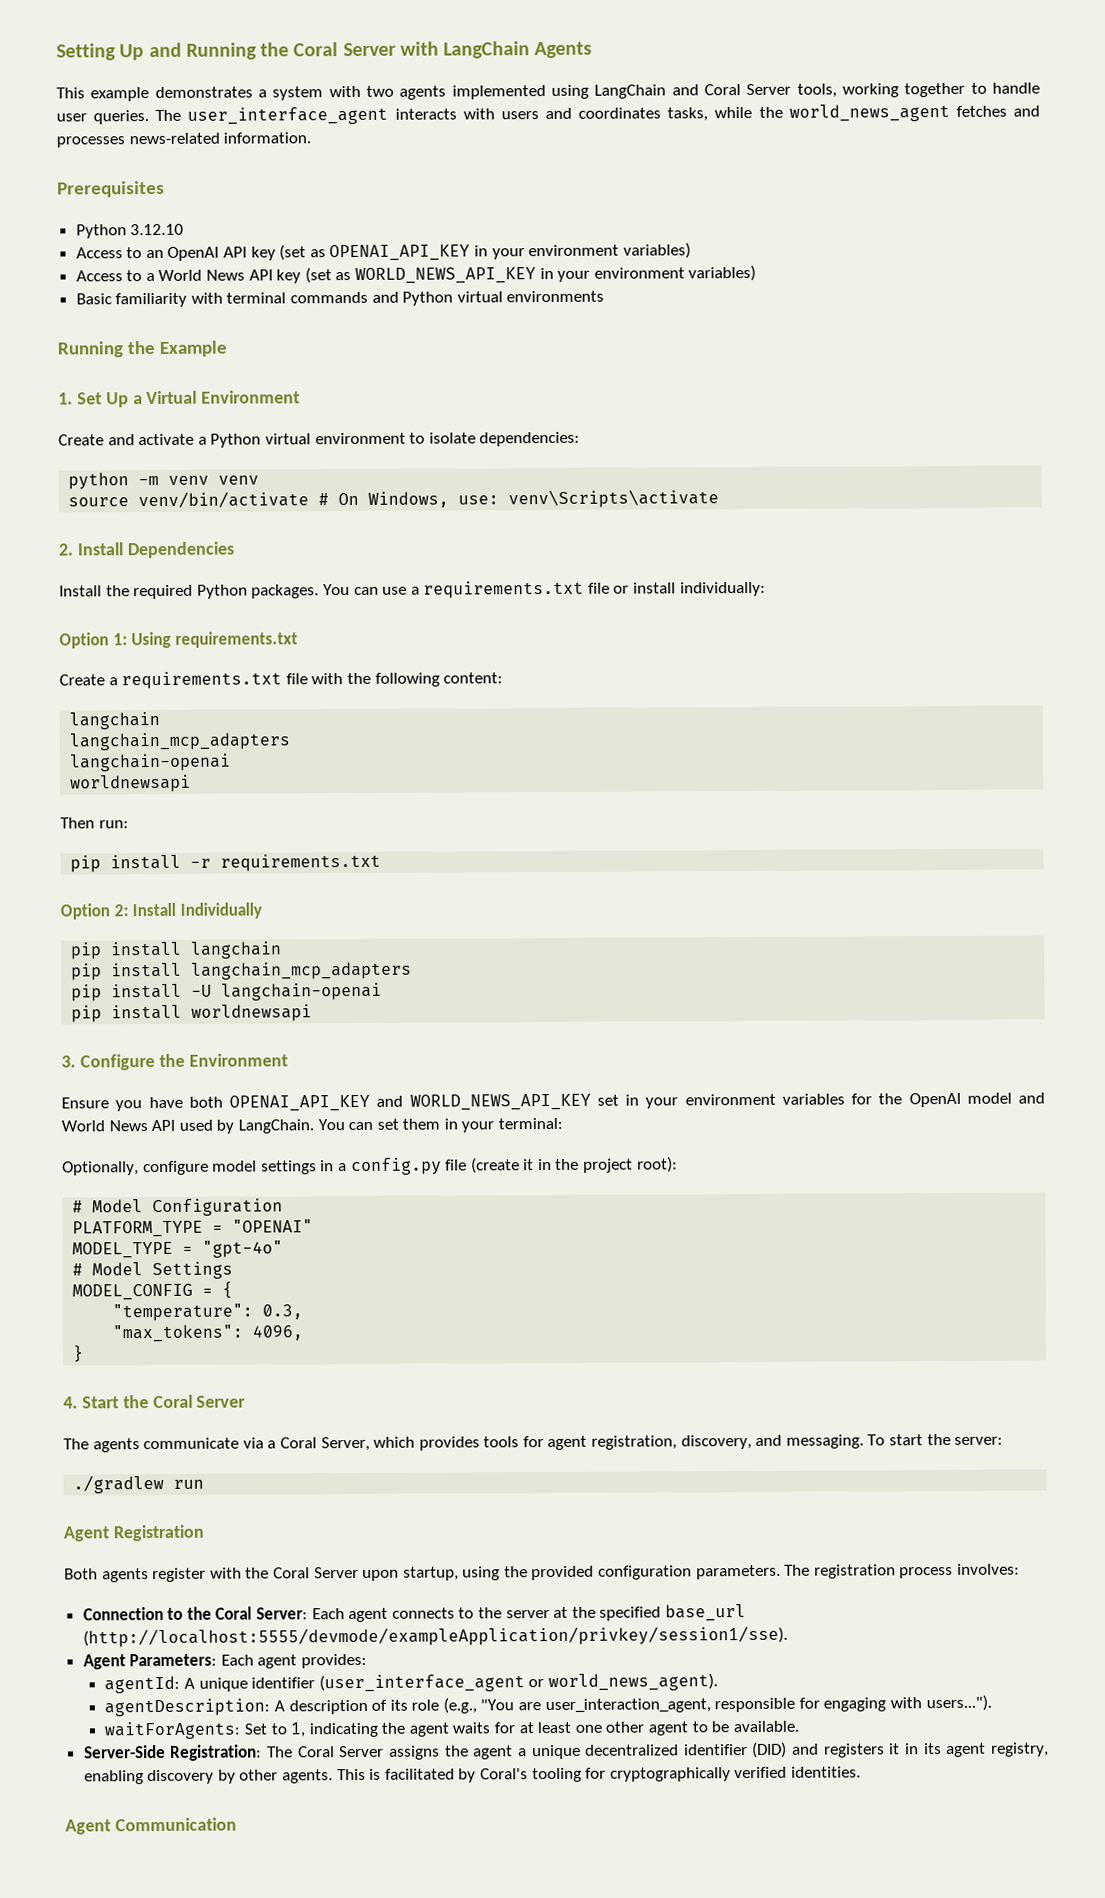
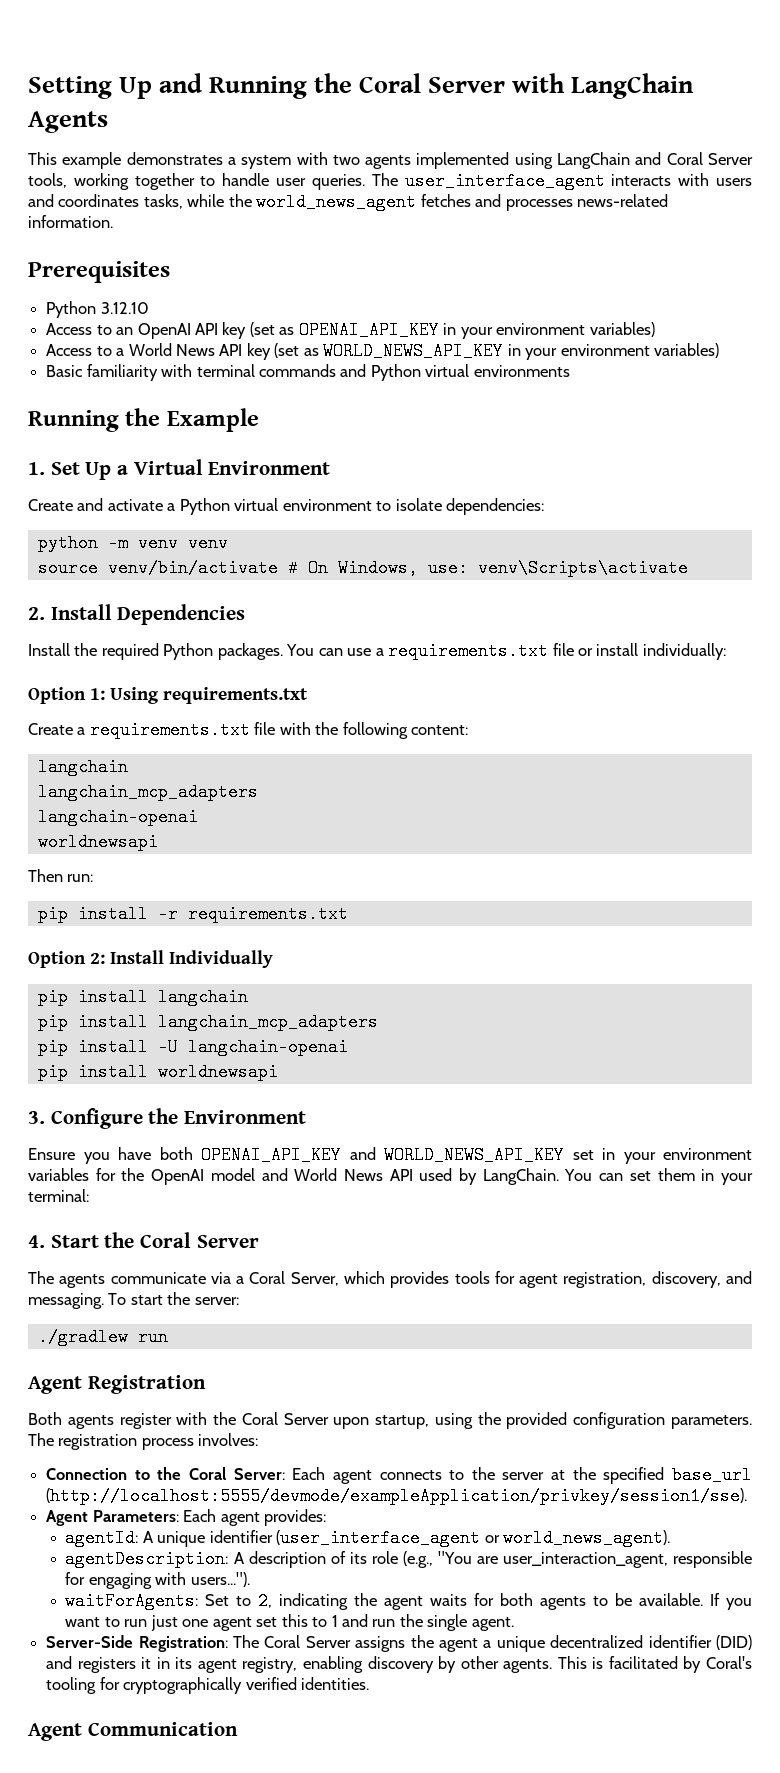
- Optionally, configure model settings in a config.py file (create it in the project root):
- # Model Configuration
- PLATFORM_TYPE = "OPENAI"
- MODEL_TYPE = "gpt-4o"
- # Model Settings
- MODEL_CONFIG = {
- "temperature": 0.3,
- "max_tokens": 4096,
- }
- waitForAgents: Set to 1, indicating the agent waits for at least one other agent to be available.
+ waitForAgents: Set to 2, indicating the agent waits for both agents to be available. If you want to run just one agent set this to 1 and run the single agent.

